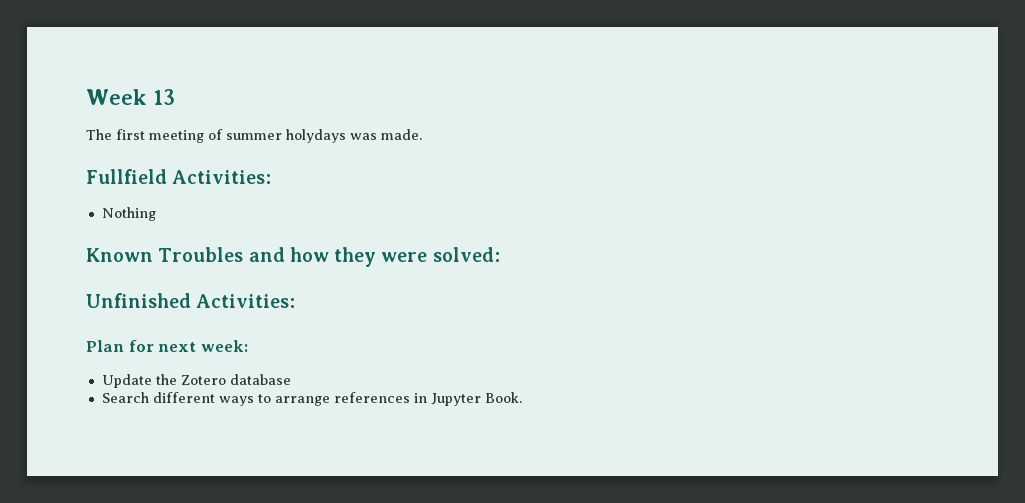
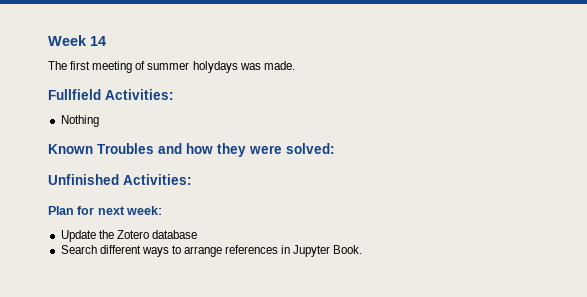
- Week 13
+ Week 14

